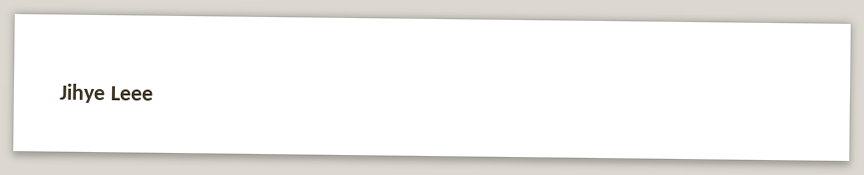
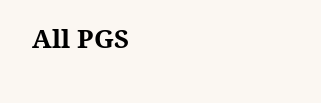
- Jihye Leee
+ All PGS

